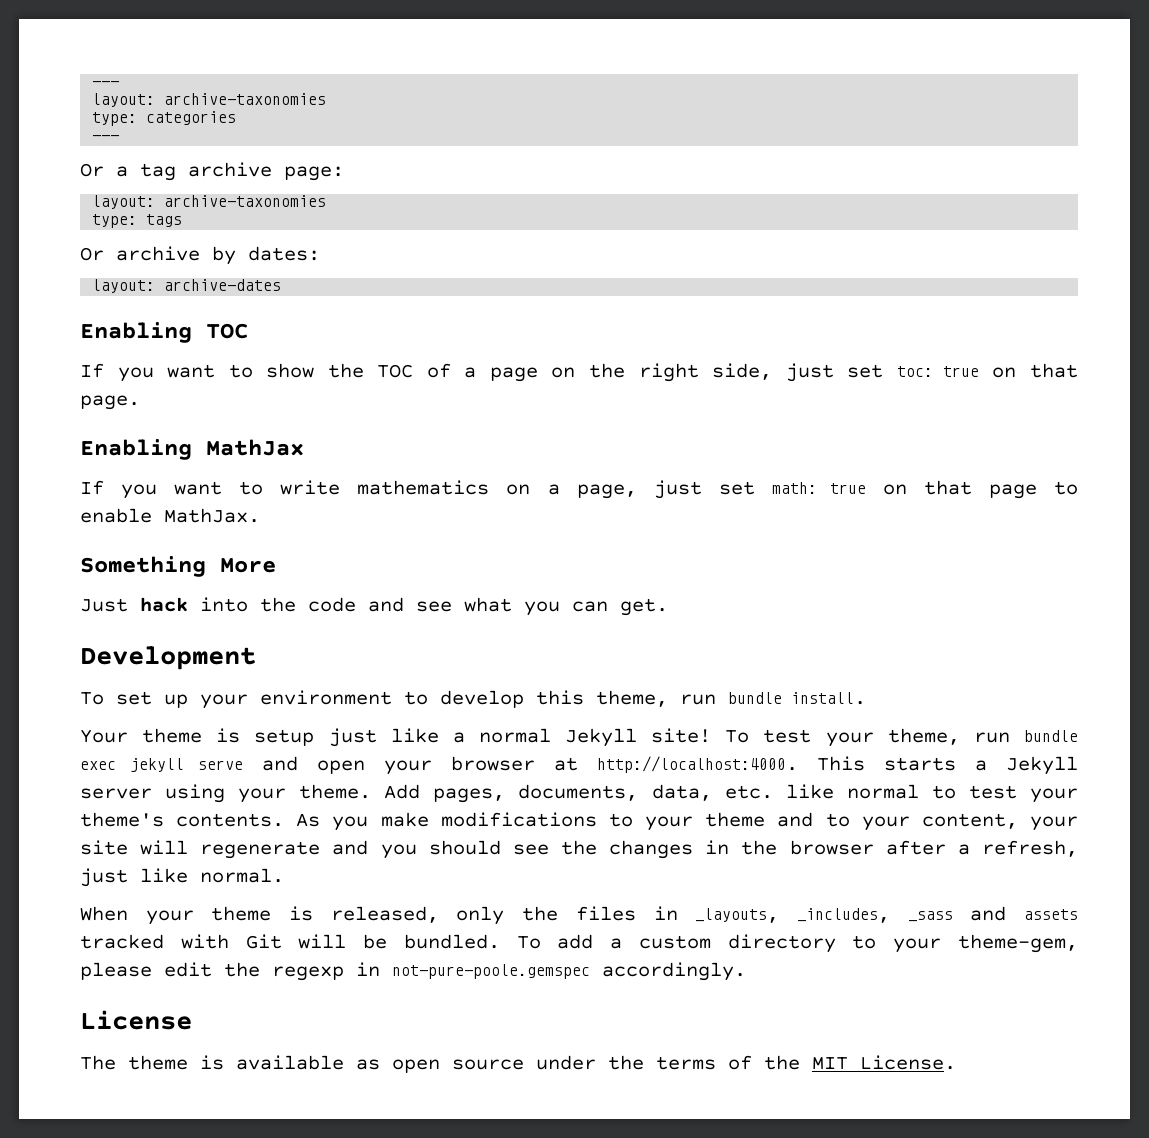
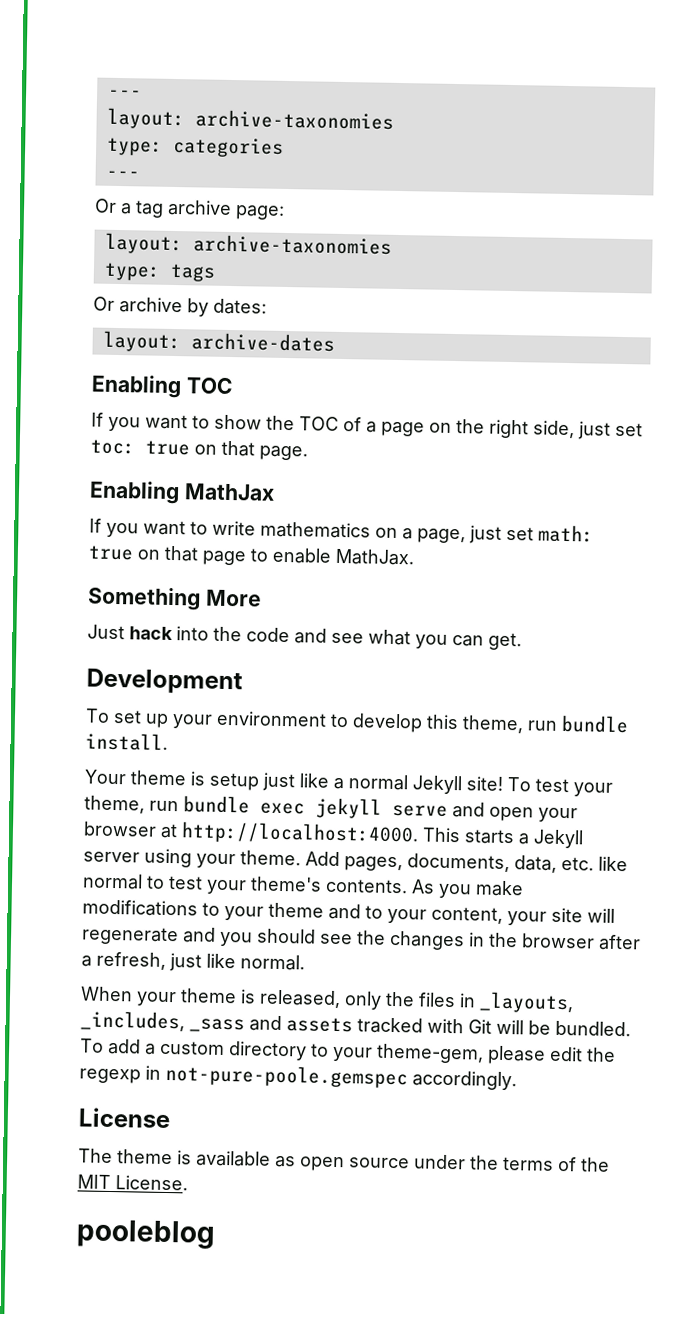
+ pooleblog

